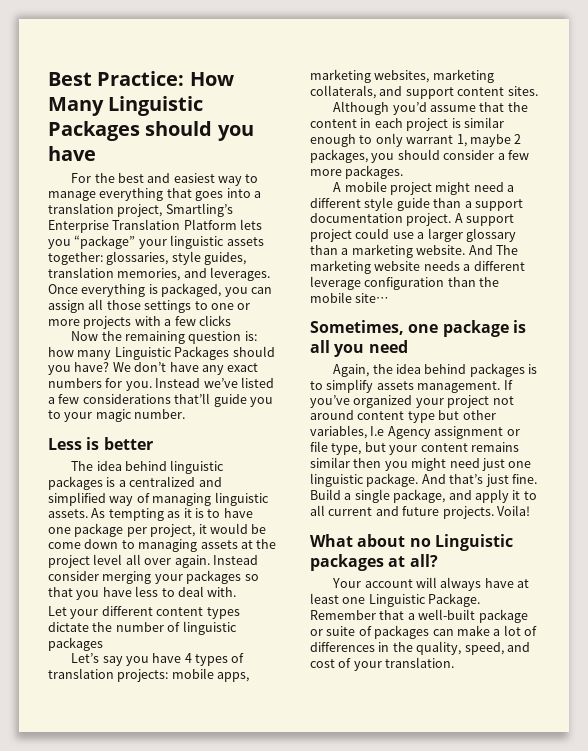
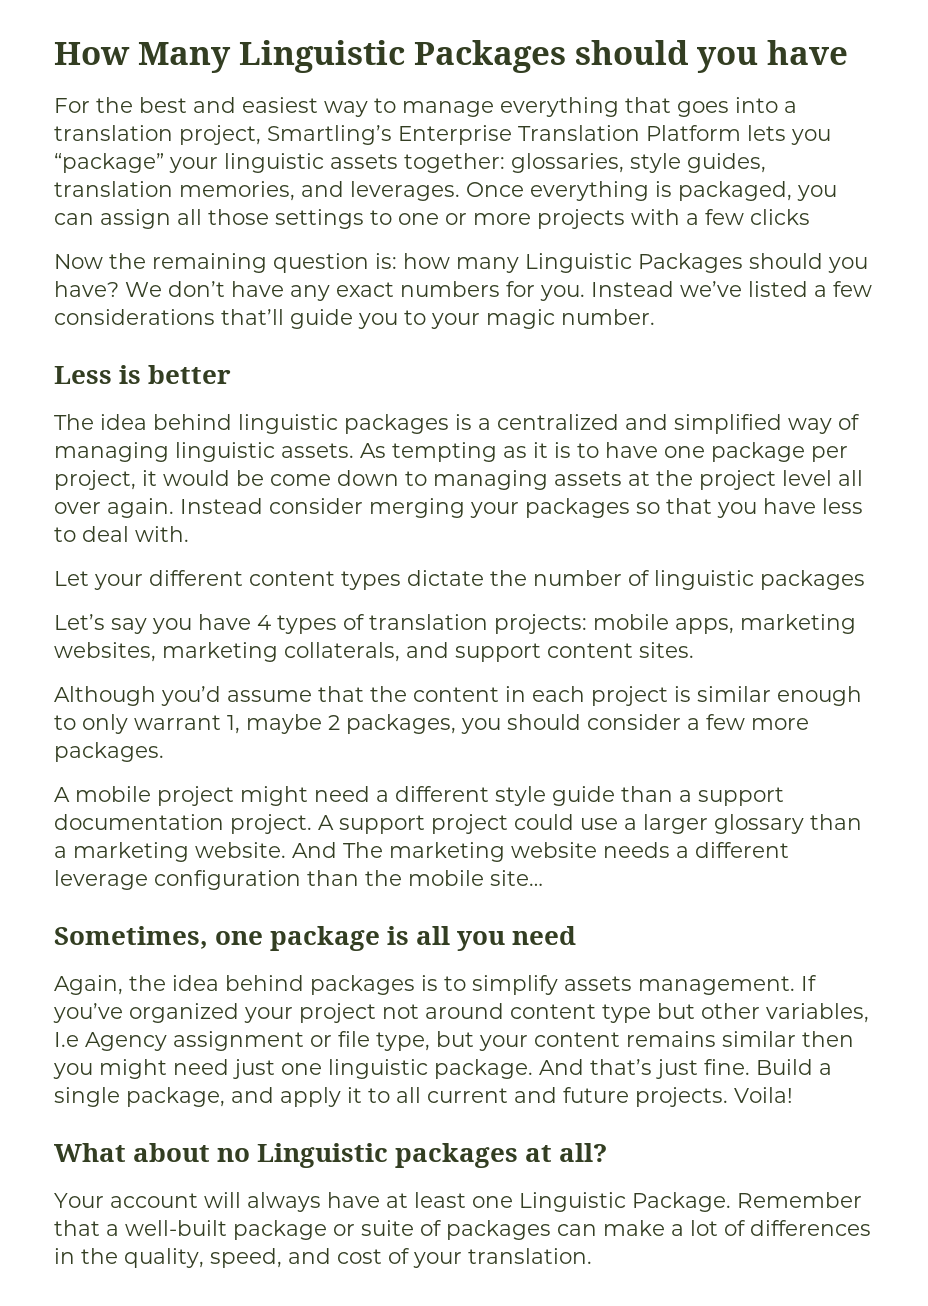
- Best Practice: How Many Linguistic Packages should you have
+ How Many Linguistic Packages should you have

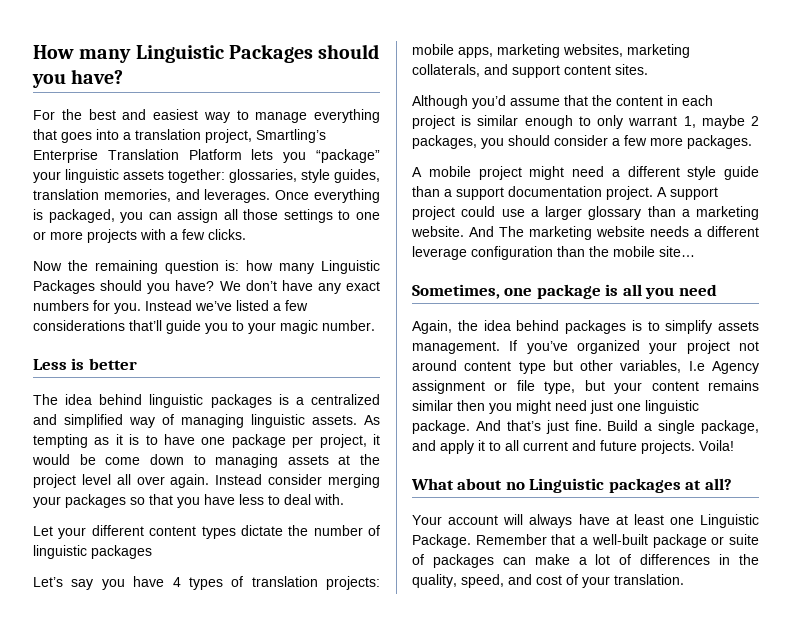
- How Many Linguistic Packages should you have
+ How many Linguistic Packages should you have?
- Once everything is packaged, you can assign all those settings to one or more projects with a few clicks
+ Once everything is packaged, you can assign all those settings to one or more projects with a few clicks.

